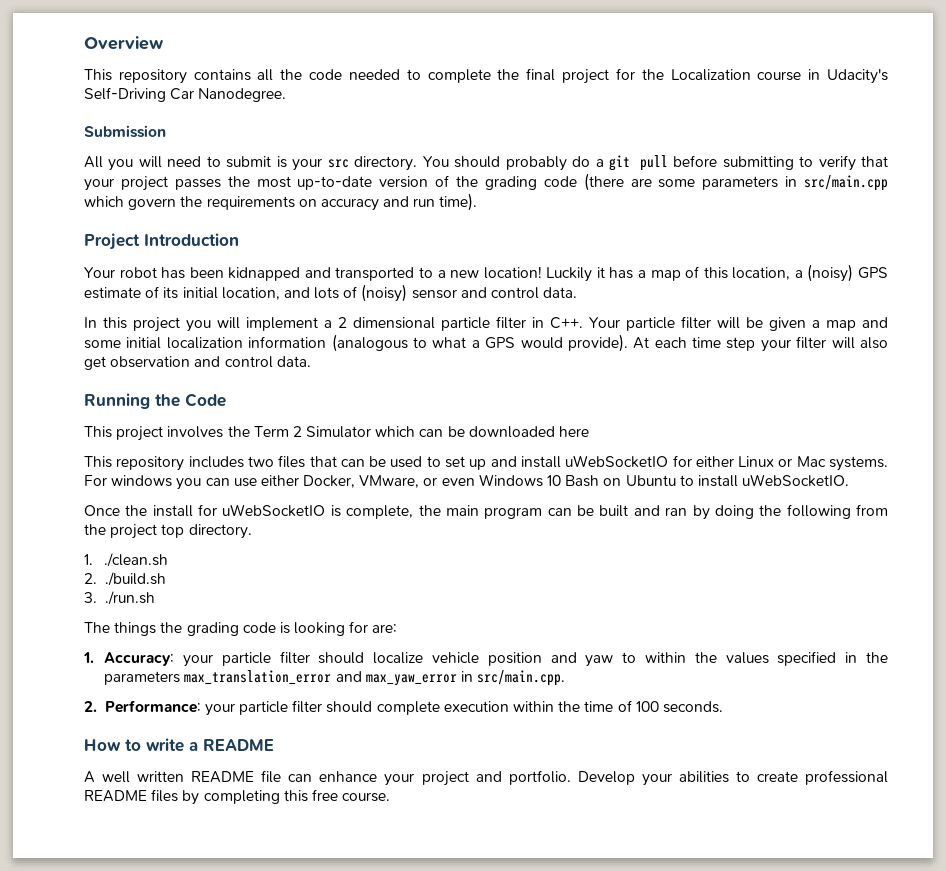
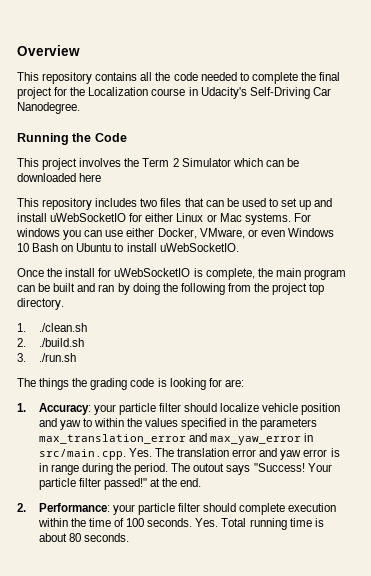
- Submission
- All you will need to submit is your src directory. You should probably do a git pull before submitting to verify that your project passes the most up-to-date version of the grading code (there are some parameters in src/main.cpp which govern the requirements on accuracy and run time).
- Project Introduction
- Your robot has been kidnapped and transported to a new location! Luckily it has a map of this location, a (noisy) GPS estimate of its initial location, and lots of (noisy) sensor and control data.
- In this project you will implement a 2 dimensional particle filter in C++. Your particle filter will be given a map and some initial localization information (analogous to what a GPS would provide). At each time step your filter will also get observation and control data.
- 1. Accuracy: your particle filter should localize vehicle position and yaw to within the values specified in the parameters max_translation_error and max_yaw_error in src/main.cpp.
+ 1. Accuracy: your particle filter should localize vehicle position and yaw to within the values specified in the parameters max_translation_error and max_yaw_error in src/main.cpp. Yes. The translation error and yaw error is in range during the period. The outout says "Success! Your particle filter passed!" at the end.
- 2. Performance: your particle filter should complete execution within the time of 100 seconds.
- How to write a README
- A well written README file can enhance your project and portfolio. Develop your abilities to create professional README files by completing this free course.
+ 2. Performance: your particle filter should complete execution within the time of 100 seconds. Yes. Total running time is about 80 seconds.

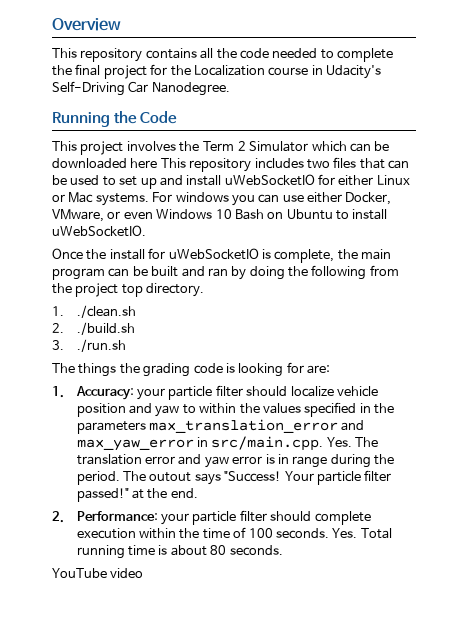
- This project involves the Term 2 Simulator which can be downloaded here
- This repository includes two files that can be used to set up and install uWebSocketIO for either Linux or Mac systems.
+ This project involves the Term 2 Simulator which can be downloaded here This repository includes two files that can be used to set up and install uWebSocketIO for either Linux or Mac systems.
+ YouTube video

